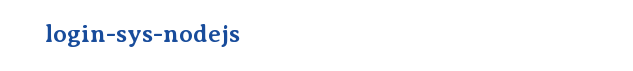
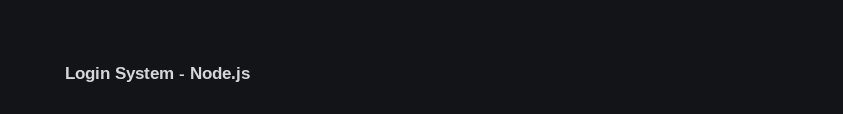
- login-sys-nodejs
+ Login System - Node.js

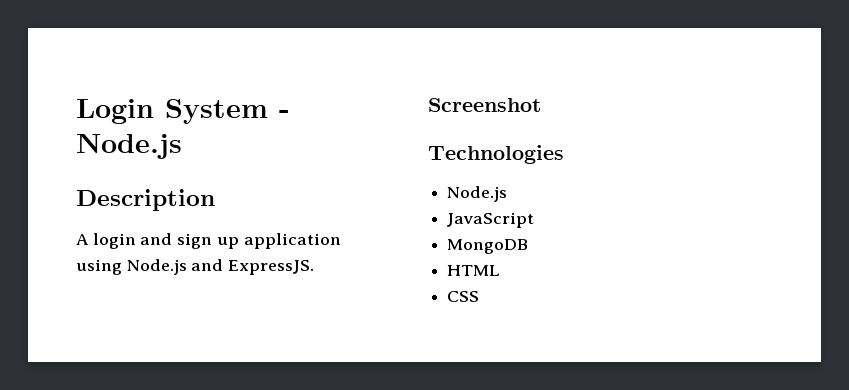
+ Description
+ A login and sign up application using Node.js and ExpressJS.
+ Screenshot
+ Technologies
+ Node.js
+ JavaScript
+ MongoDB
+ HTML
+ CSS

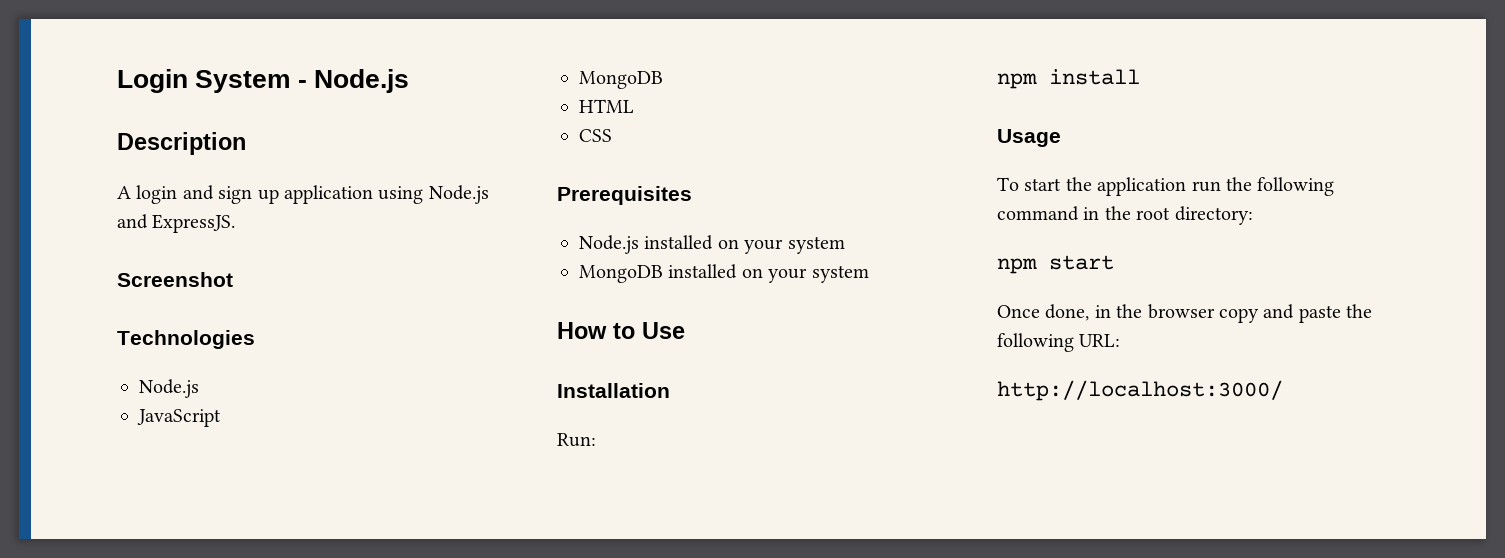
+ Prerequisites
+ Node.js installed on your system
+ MongoDB installed on your system
+ How to Use
+ Installation
+ Run:
+ npm install
+ Usage
+ To start the application run the following command in the root directory:
+ npm start
+ Once done, in the browser copy and paste the following URL:
+ http://localhost:3000/

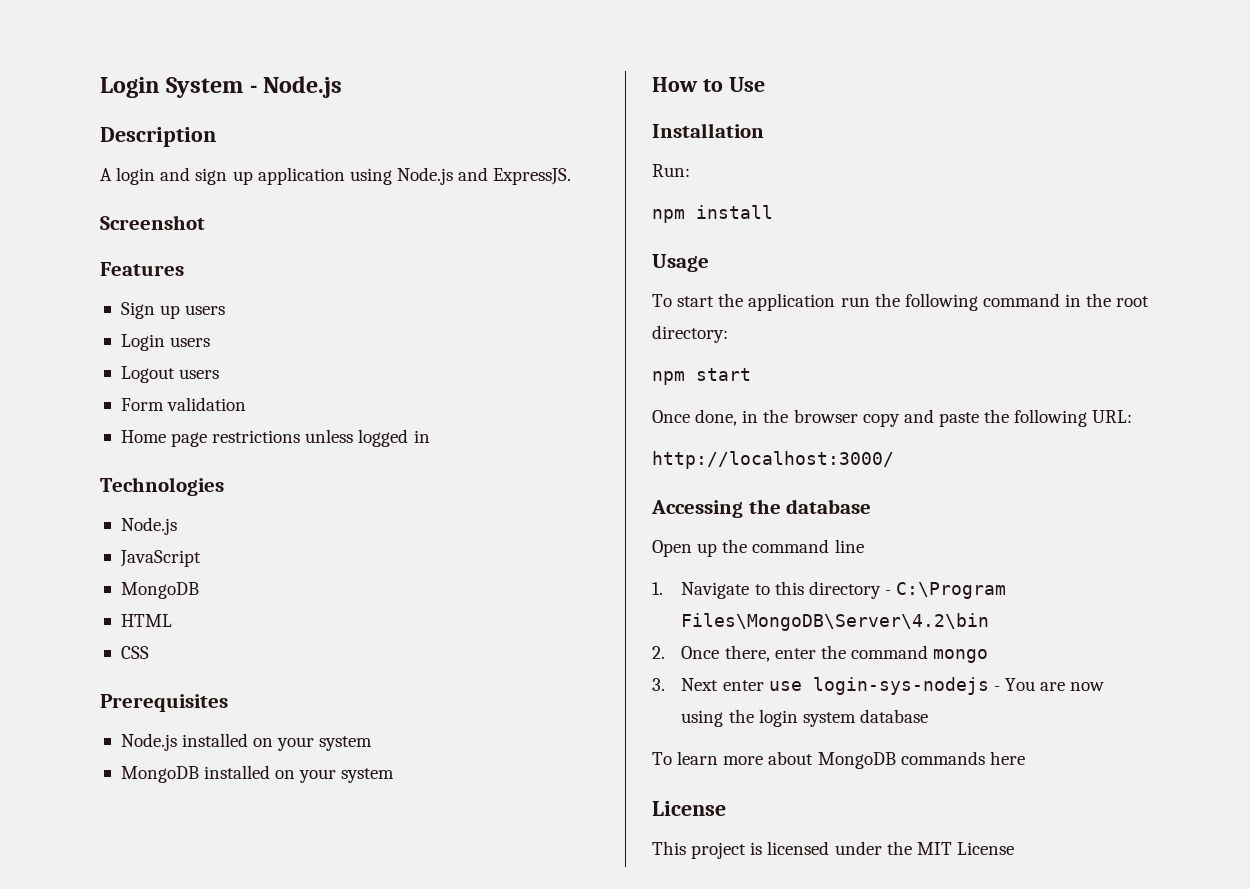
+ Features
+ Sign up users
+ Login users
+ Logout users
+ Form validation
+ Home page restrictions unless logged in
+ Accessing the database
+ Open up the command line
+ 1. Navigate to this directory - C:\Program Files\MongoDB\Server\4.2\bin
+ 2. Once there, enter the command mongo
+ 3. Next enter use login-sys-nodejs - You are now using the login system database
+ To learn more about MongoDB commands here
+ License
+ This project is licensed under the MIT License

